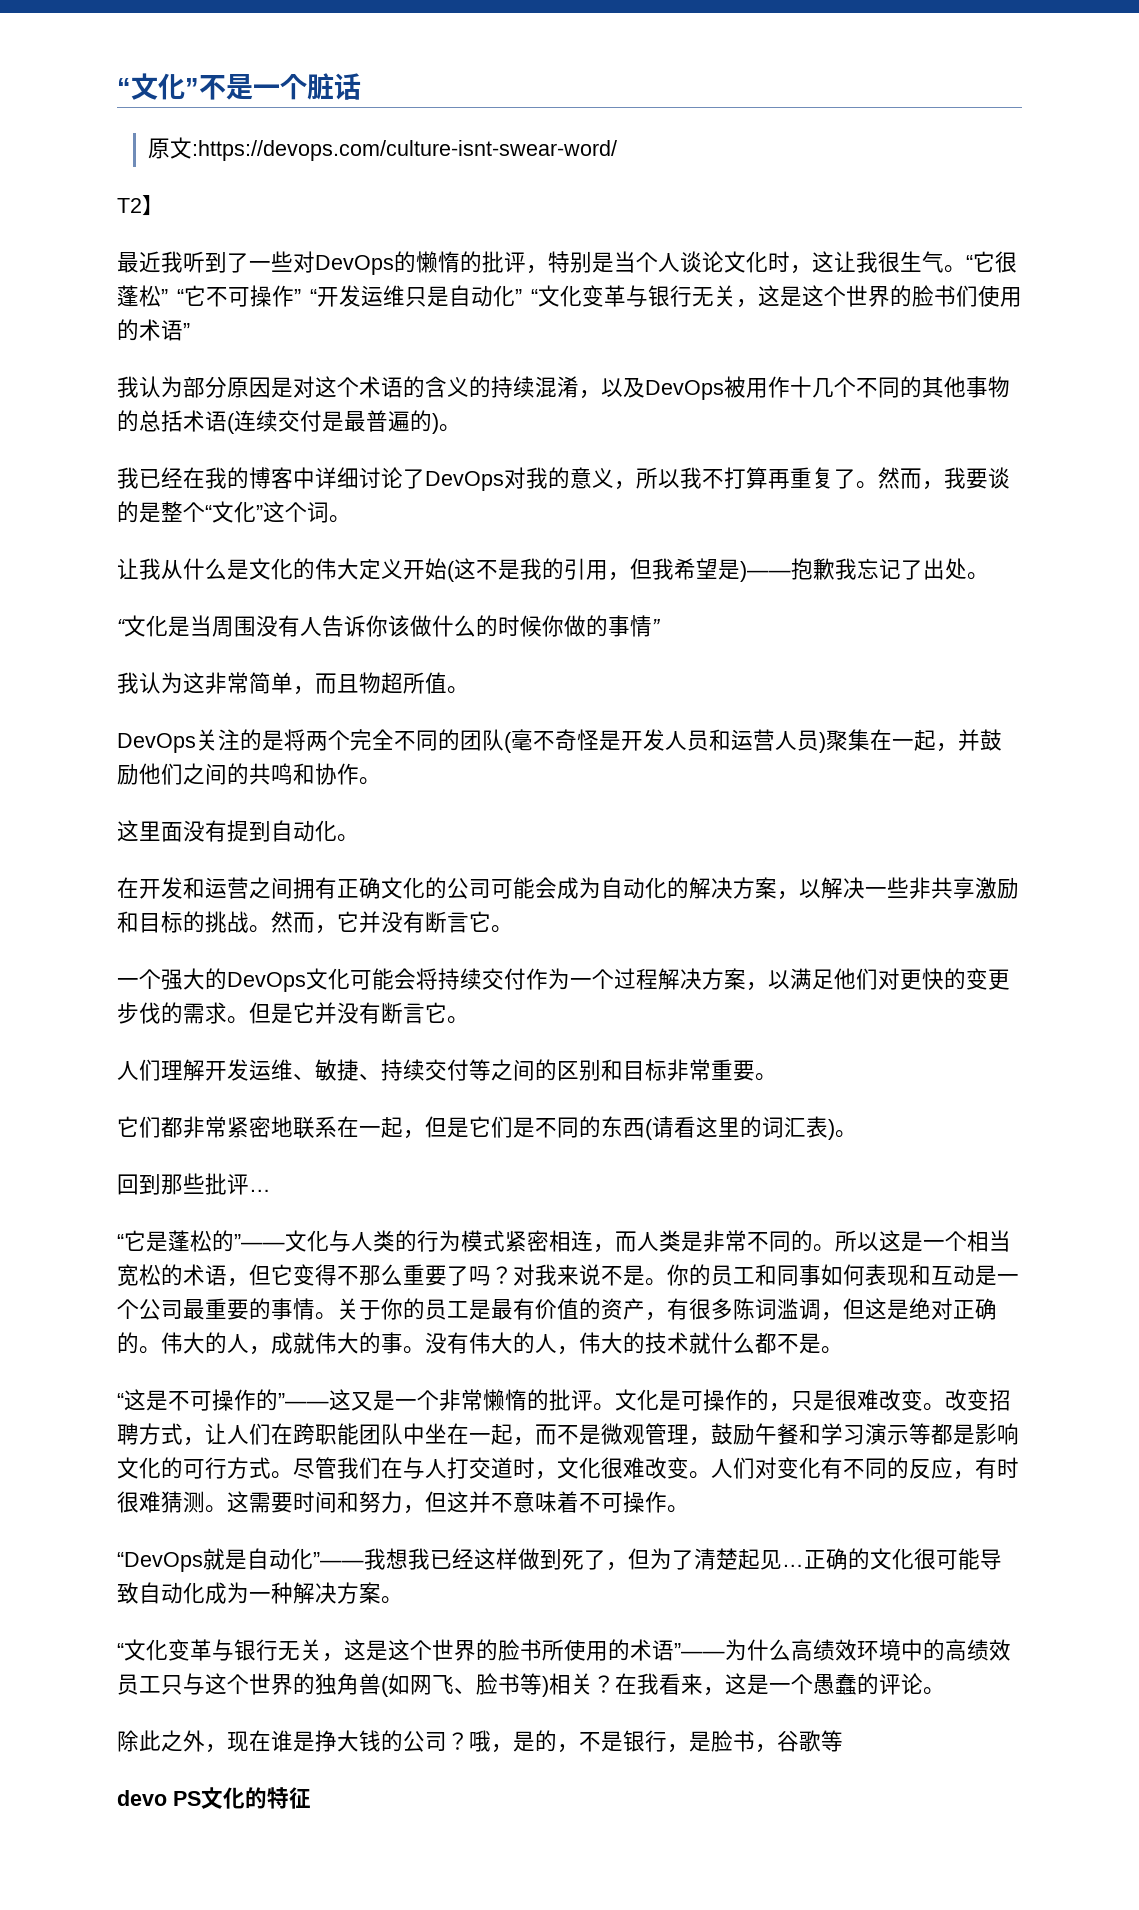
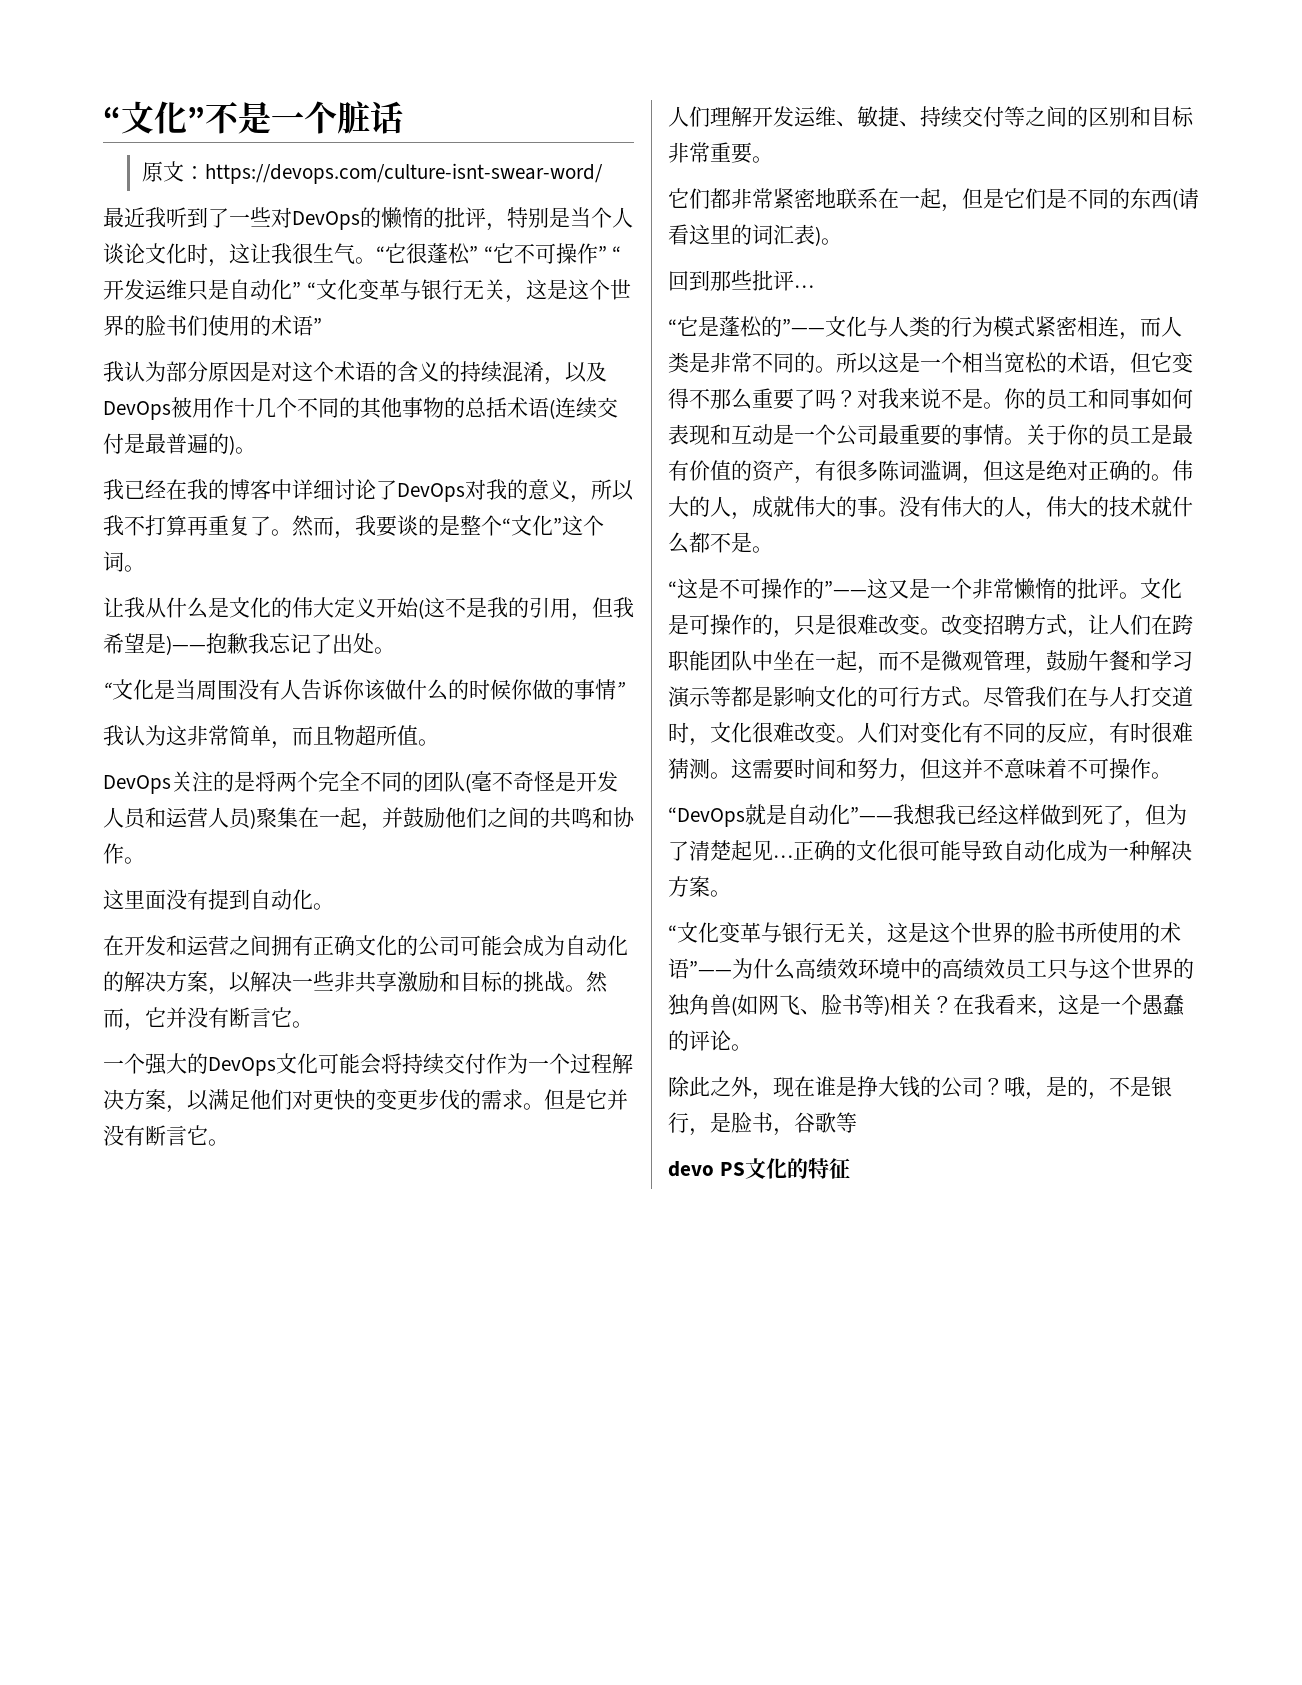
- 原文:https://devops.com/culture-isnt-swear-word/
- T2】
+ 原文：https://devops.com/culture-isnt-swear-word/

